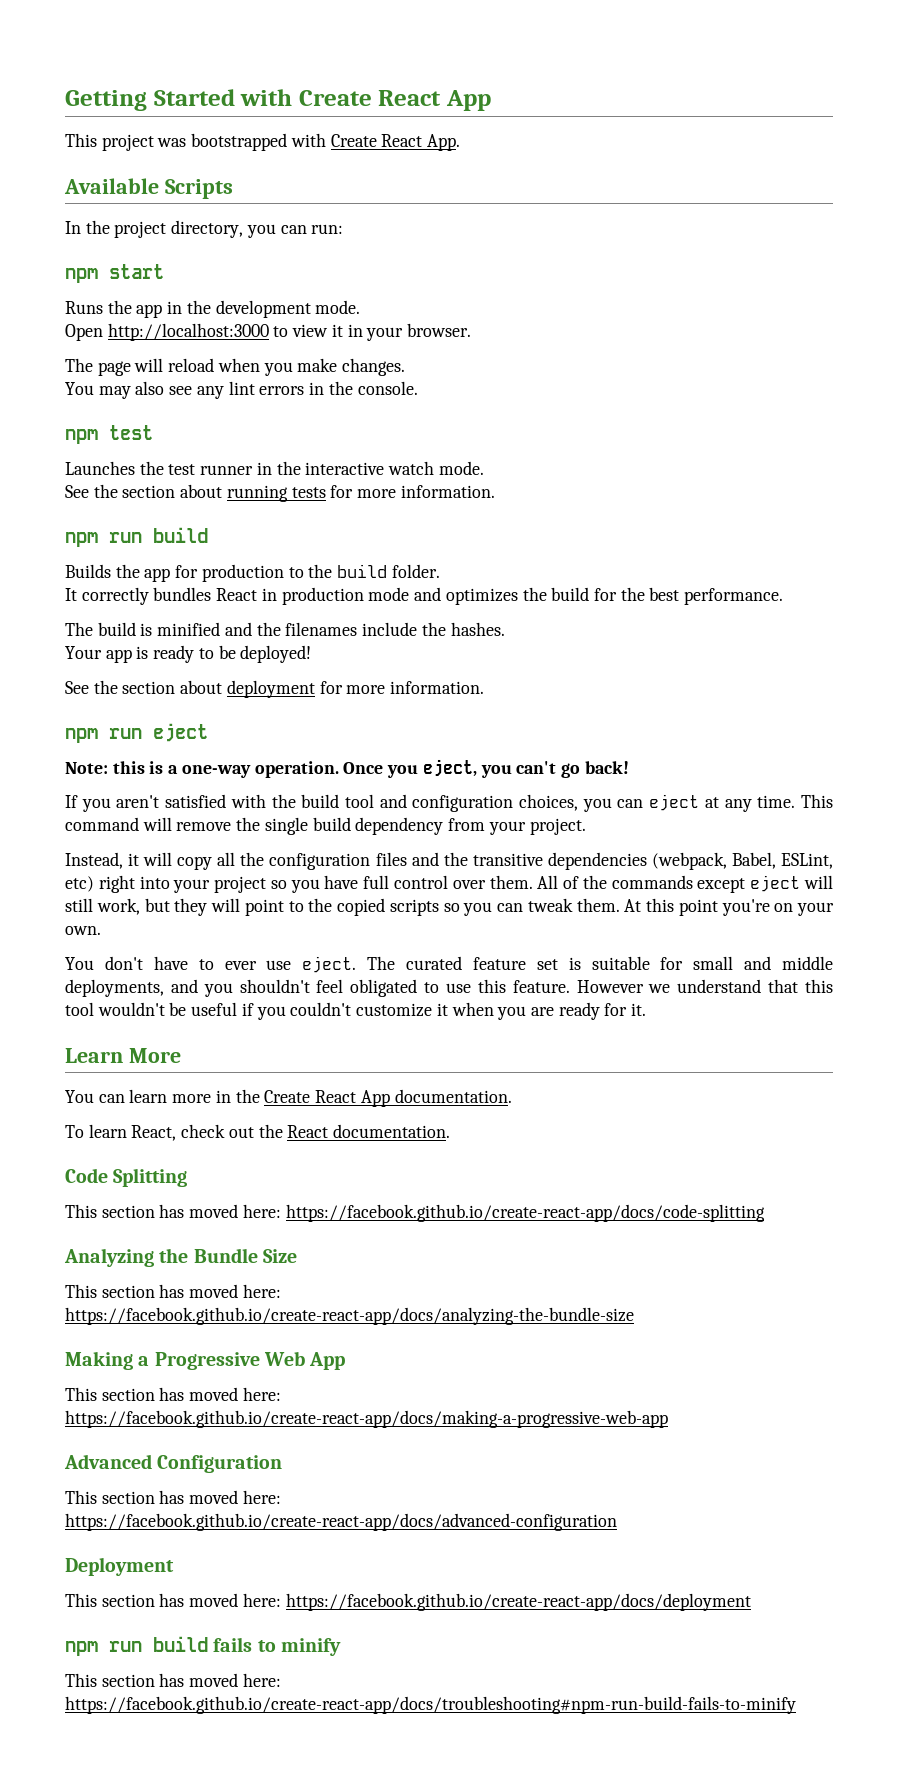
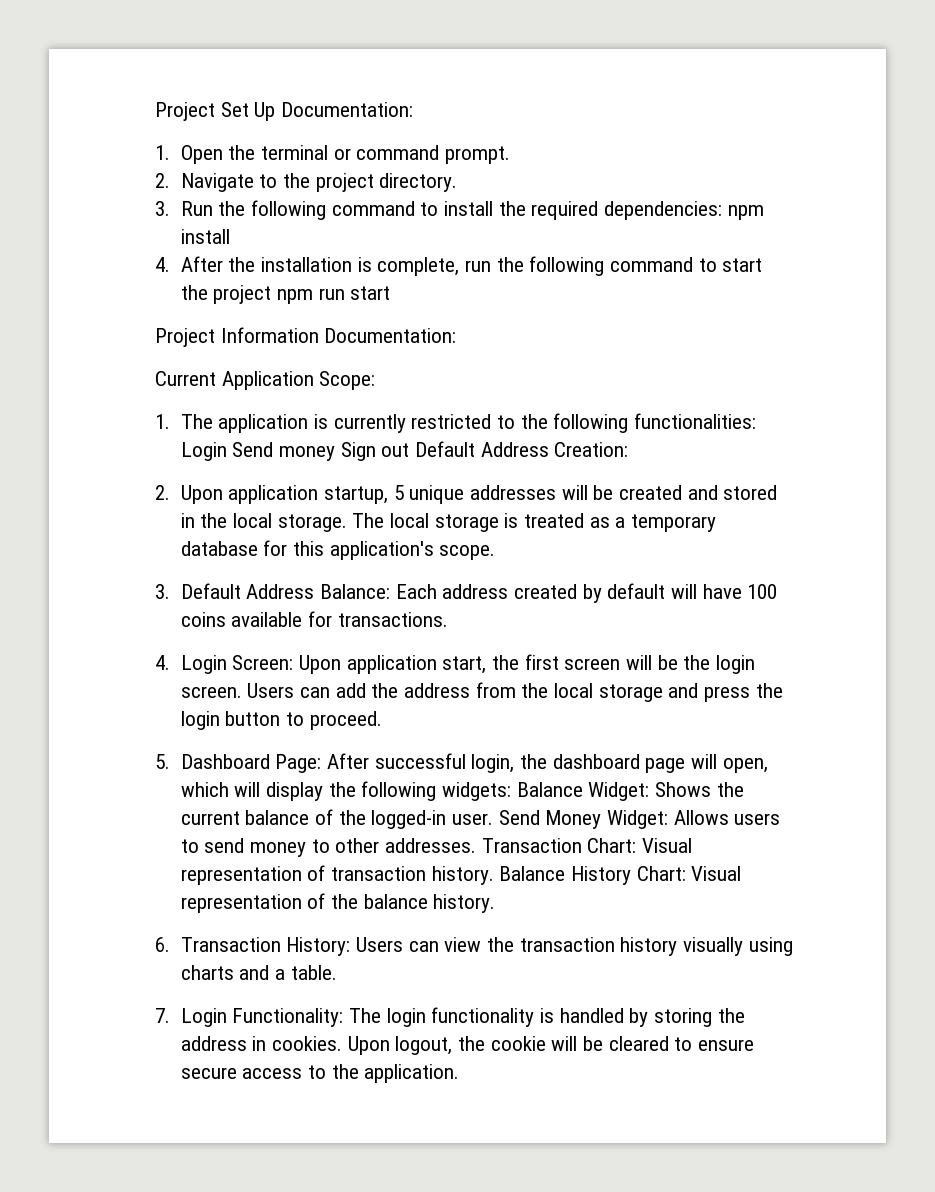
- Getting Started with Create React App
- This project was bootstrapped with Create React App.
- Available Scripts
- In the project directory, you can run:
- npm start
- Runs the app in the development mode.
- Open http://localhost:3000 to view it in your browser.
- The page will reload when you make changes.
- You may also see any lint errors in the console.
- npm test
- Launches the test runner in the interactive watch mode.
- See the section about running tests for more information.
- npm run build
- Builds the app for production to the build folder.
- It correctly bundles React in production mode and optimizes the build for the best performance.
- The build is minified and the filenames include the hashes.
- Your app is ready to be deployed!
- See the section about deployment for more information.
- npm run eject
- Note: this is a one-way operation. Once you eject, you can't go back!
- If you aren't satisfied with the build tool and configuration choices, you can eject at any time. This command will remove the single build dependency from your project.
- Instead, it will copy all the configuration files and the transitive dependencies (webpack, Babel, ESLint, etc) right into your project so you have full control over them. All of the commands except eject will still work, but they will point to the copied scripts so you can tweak them. At this point you're on your own.
- You don't have to ever use eject. The curated feature set is suitable for small and middle deployments, and you shouldn't feel obligated to use this feature. However we understand that this tool wouldn't be useful if you couldn't customize it when you are ready for it.
- Learn More
- You can learn more in the Create React App documentation.
- To learn React, check out the React documentation.
- Code Splitting
- This section has moved here: https://facebook.github.io/create-react-app/docs/code-splitting
- Analyzing the Bundle Size
- This section has moved here: https://facebook.github.io/create-react-app/docs/analyzing-the-bundle-size
- Making a Progressive Web App
- This section has moved here: https://facebook.github.io/create-react-app/docs/making-a-progressive-web-app
- Advanced Configuration
- This section has moved here: https://facebook.github.io/create-react-app/docs/advanced-configuration
- Deployment
- This section has moved here: https://facebook.github.io/create-react-app/docs/deployment
- npm run build fails to minify
- This section has moved here: https://facebook.github.io/create-react-app/docs/troubleshooting#npm-run-build-fails-to-minify
+ Project Set Up Documentation:
+ 1. Open the terminal or command prompt.
+ 2. Navigate to the project directory.
+ 3. Run the following command to install the required dependencies: npm install
+ 4. After the installation is complete, run the following command to start the project npm run start
+ Project Information Documentation:
+ Current Application Scope:
+ 1. The application is currently restricted to the following functionalities: Login Send money Sign out Default Address Creation:
+ 2. Upon application startup, 5 unique addresses will be created and stored in the local storage. The local storage is treated as a temporary database for this application's scope.
+ 3. Default Address Balance: Each address created by default will have 100 coins available for transactions.
+ 4. Login Screen: Upon application start, the first screen will be the login screen. Users can add the address from the local storage and press the login button to proceed.
+ 5. Dashboard Page: After successful login, the dashboard page will open, which will display the following widgets: Balance Widget: Shows the current balance of the logged-in user. Send Money Widget: Allows users to send money to other addresses. Transaction Chart: Visual representation of transaction history. Balance History Chart: Visual representation of the balance history.
+ 6. Transaction History: Users can view the transaction history visually using charts and a table.
+ 7. Login Functionality: The login functionality is handled by storing the address in cookies. Upon logout, the cookie will be cleared to ensure secure access to the application.

